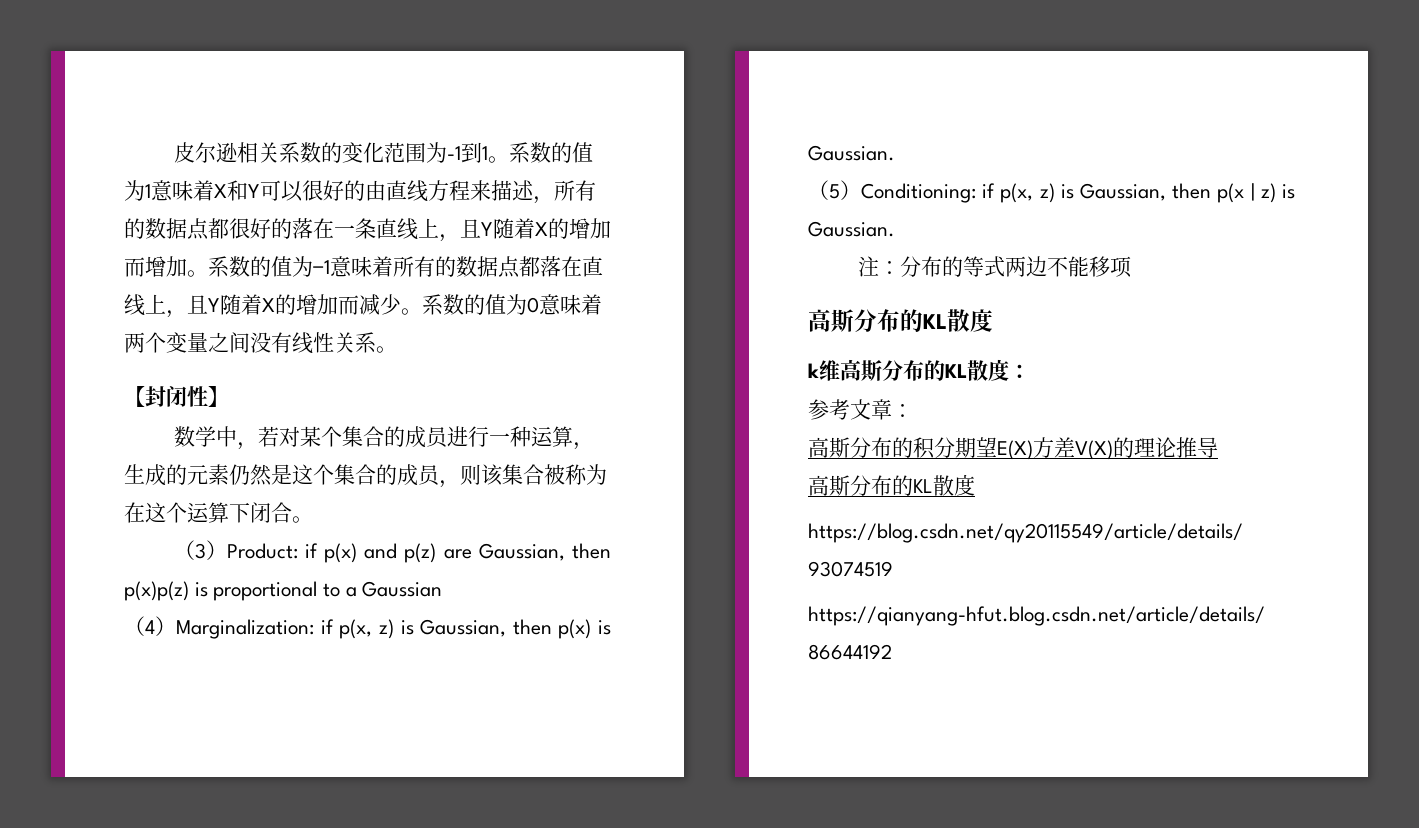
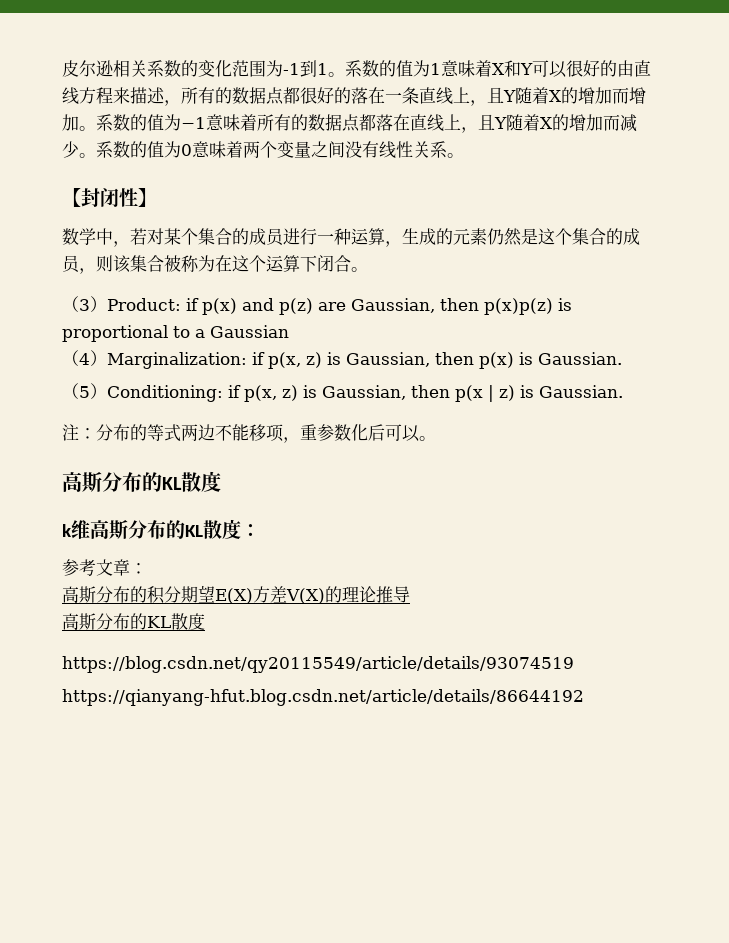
- 注：分布的等式两边不能移项
+ 注：分布的等式两边不能移项，重参数化后可以。

